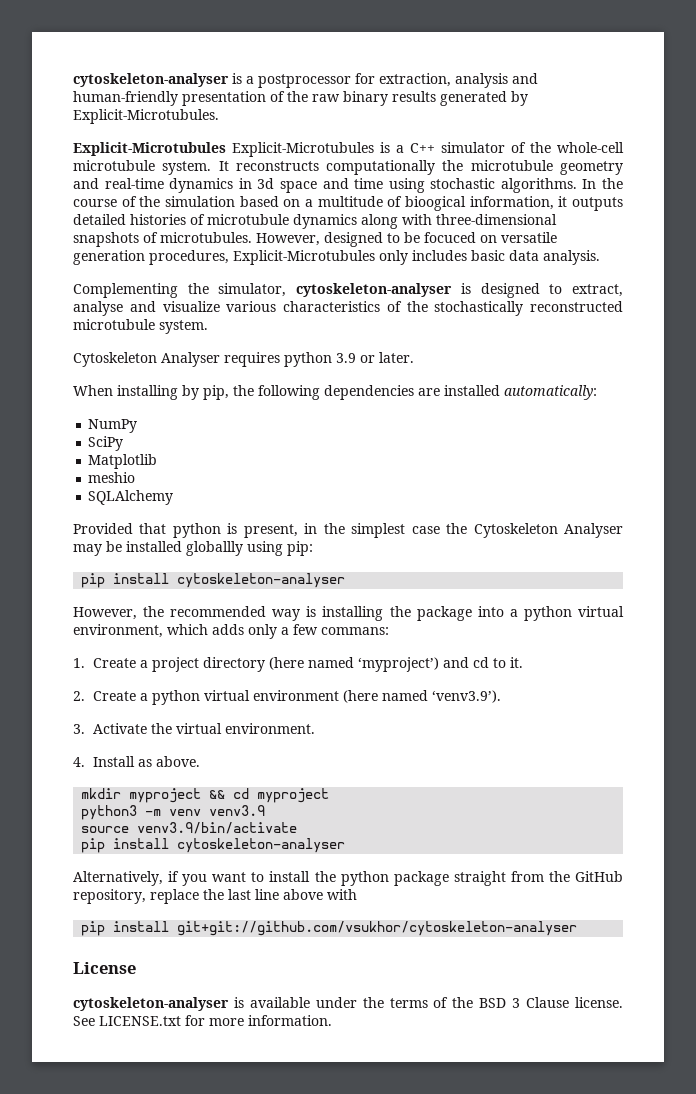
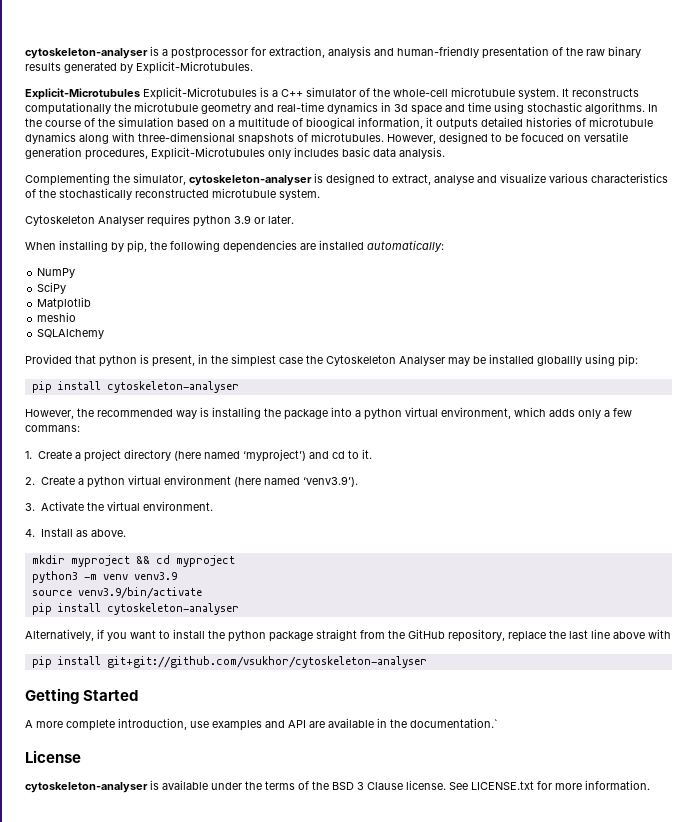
+ Getting Started
+ A more complete introduction, use examples and API are available in the documentation.`

